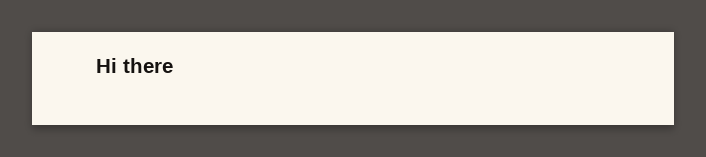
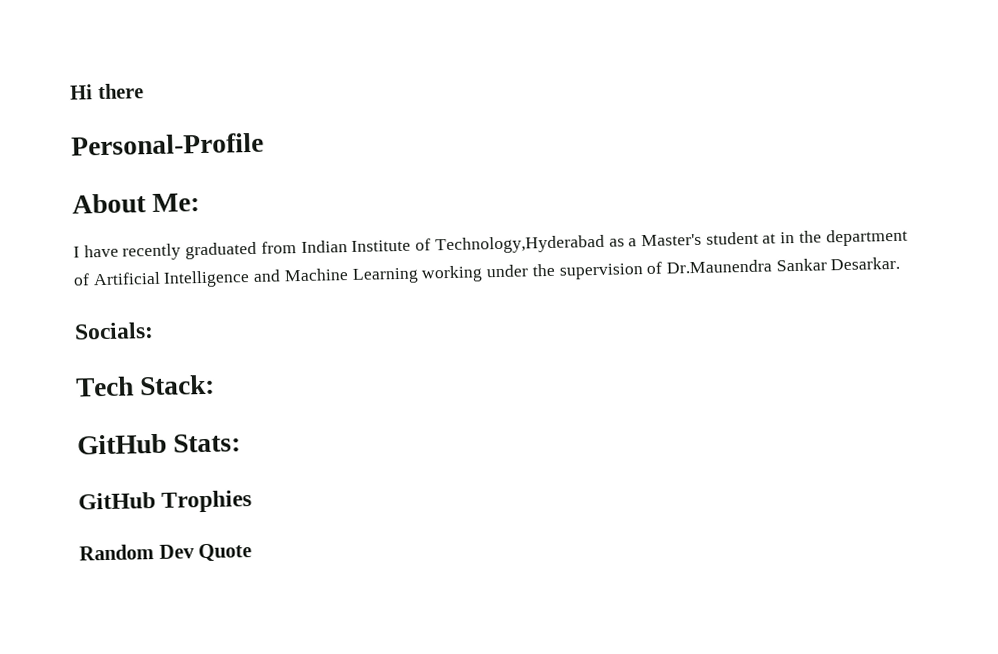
+ Personal-Profile
+ About Me:
+ I have recently graduated from Indian Institute of Technology,Hyderabad as a Master's student at in the department of Artificial Intelligence and Machine Learning working under the supervision of Dr.Maunendra Sankar Desarkar.
+ Socials:
+ Tech Stack:
+ GitHub Stats:
+ GitHub Trophies
+ Random Dev Quote

